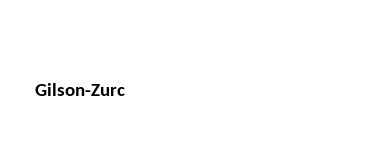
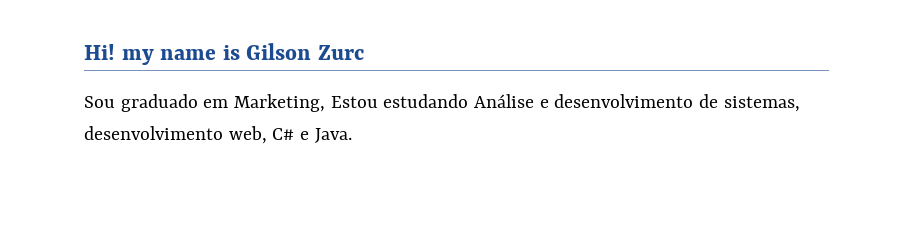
- Gilson-Zurc
+ Hi! my name is Gilson Zurc
+ Sou graduado em Marketing, Estou estudando Análise e desenvolvimento de sistemas, desenvolvimento web, C# e Java.

